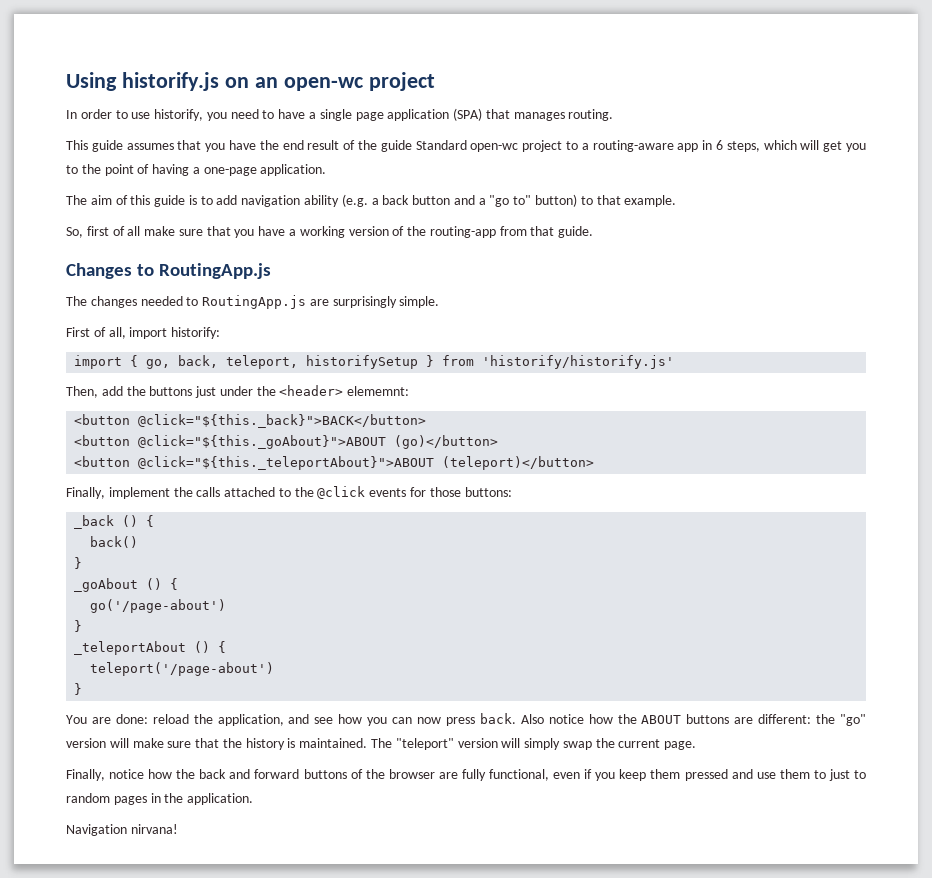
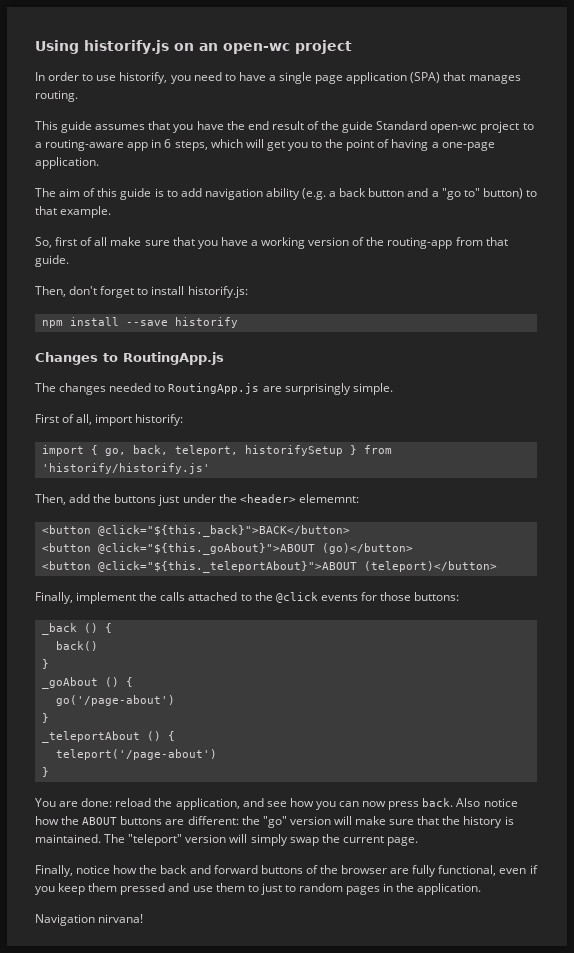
+ Then, don't forget to install historify.js:
+ npm install --save historify

